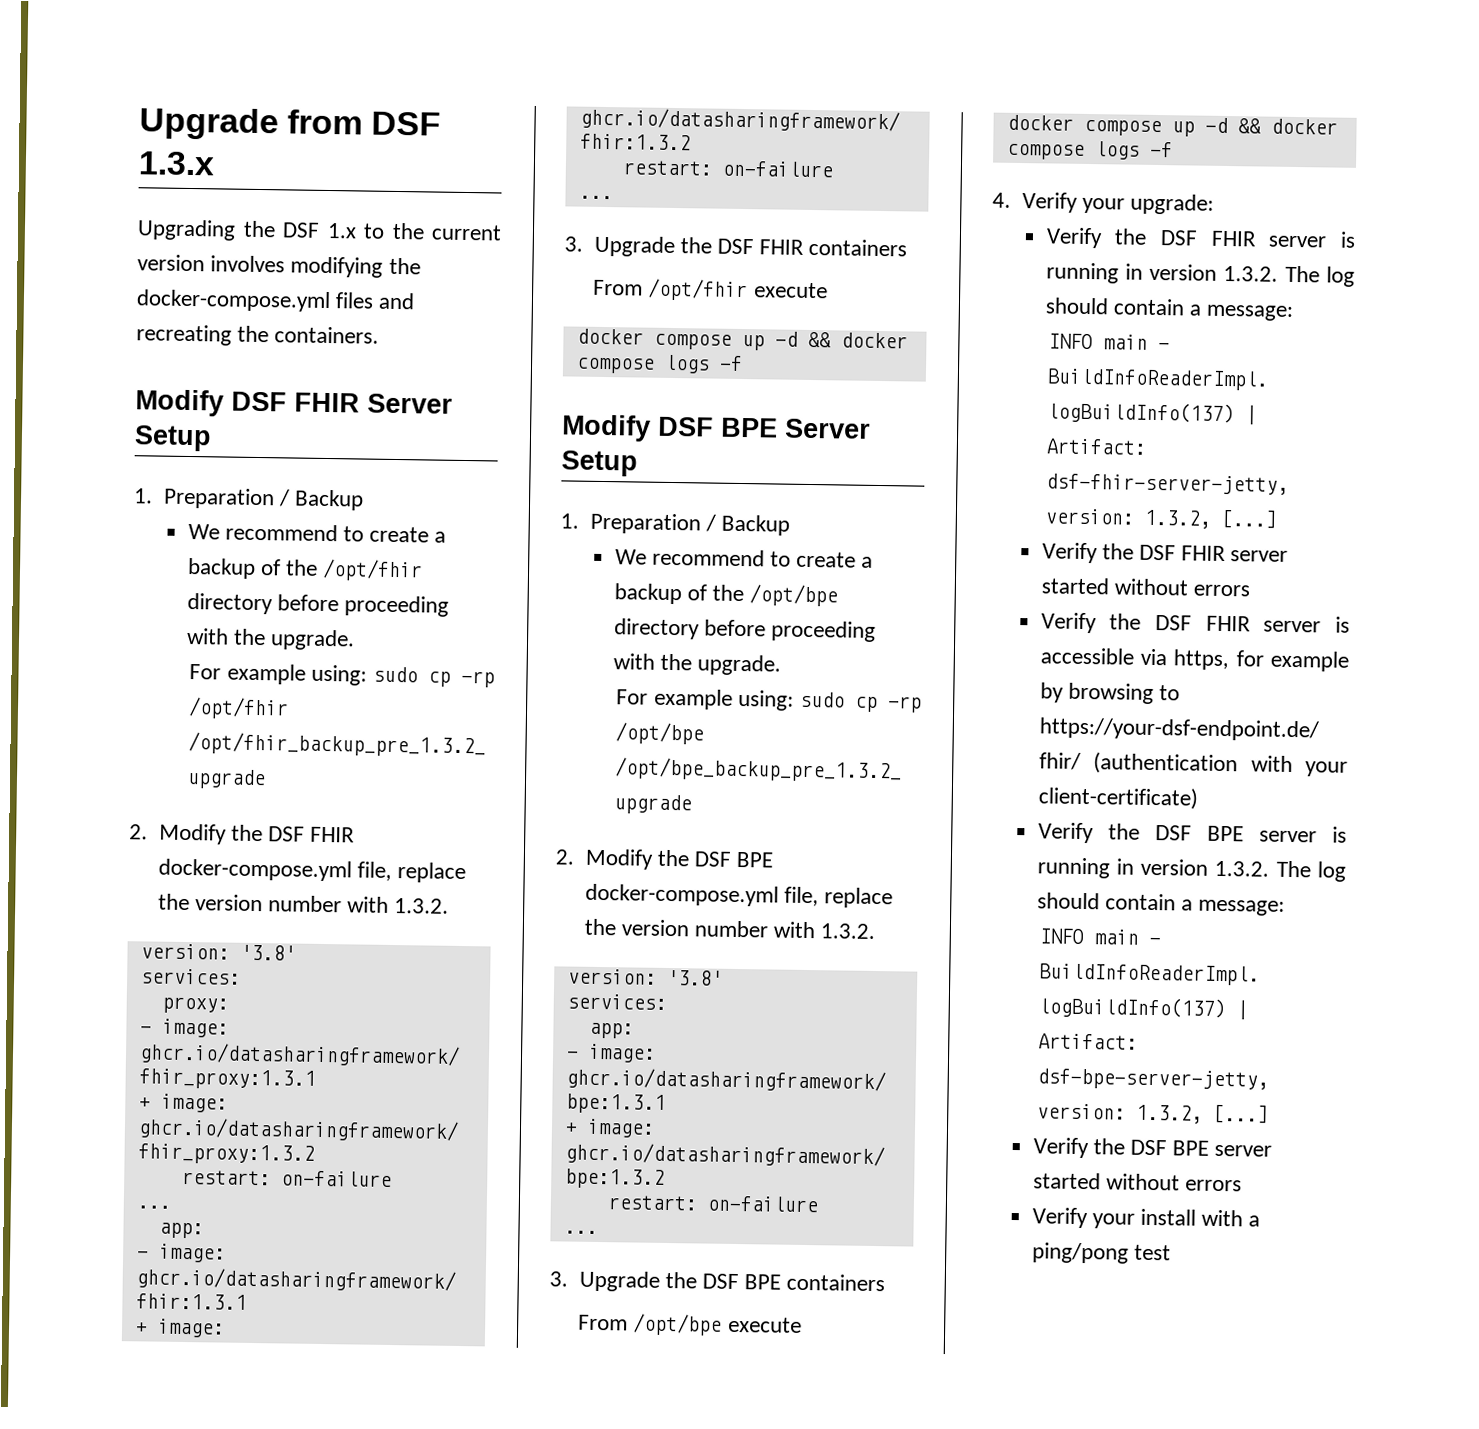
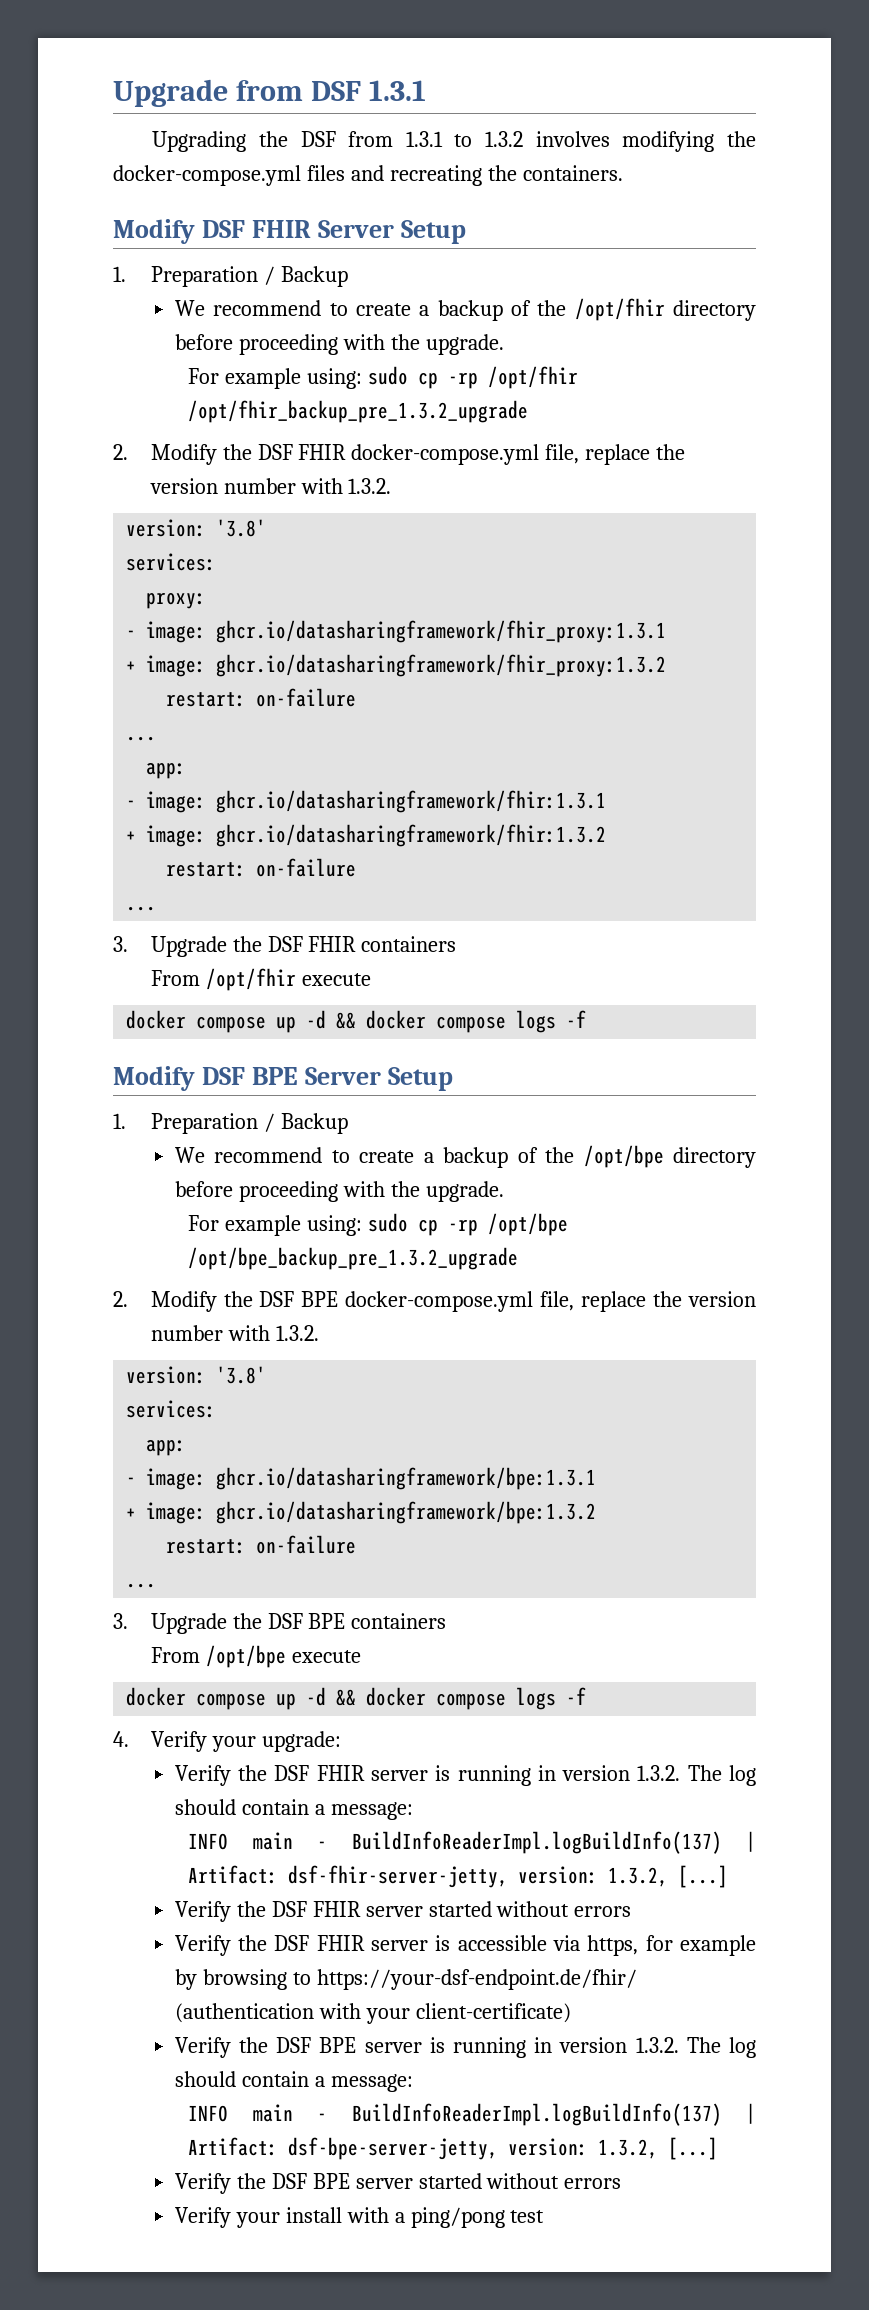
- Upgrade from DSF 1.3.x
+ Upgrade from DSF 1.3.1
- Upgrading the DSF 1.x to the current version involves modifying the docker-compose.yml files and recreating the containers.
+ Upgrading the DSF from 1.3.1 to 1.3.2 involves modifying the docker-compose.yml files and recreating the containers.

